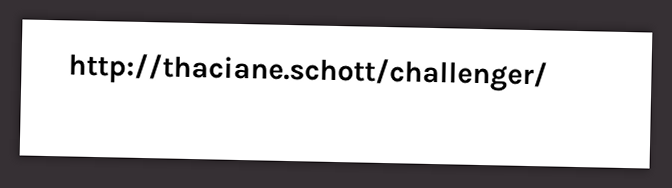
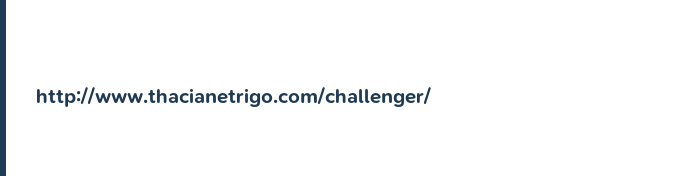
- http://thaciane.schott/challenger/
+ http://www.thacianetrigo.com/challenger/

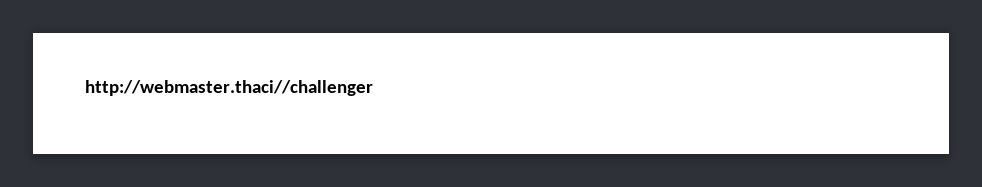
- http://www.thacianetrigo.com/challenger/
+ http://webmaster.thaci//challenger

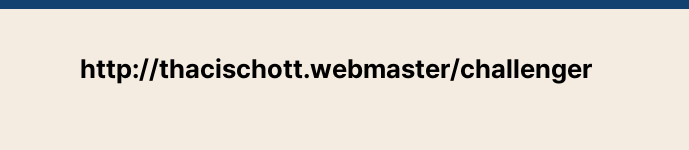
- http://webmaster.thaci//challenger
+ http://thacischott.webmaster/challenger

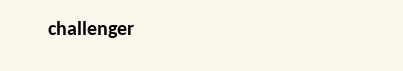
- http://thacischott.webmaster/challenger
+ challenger

